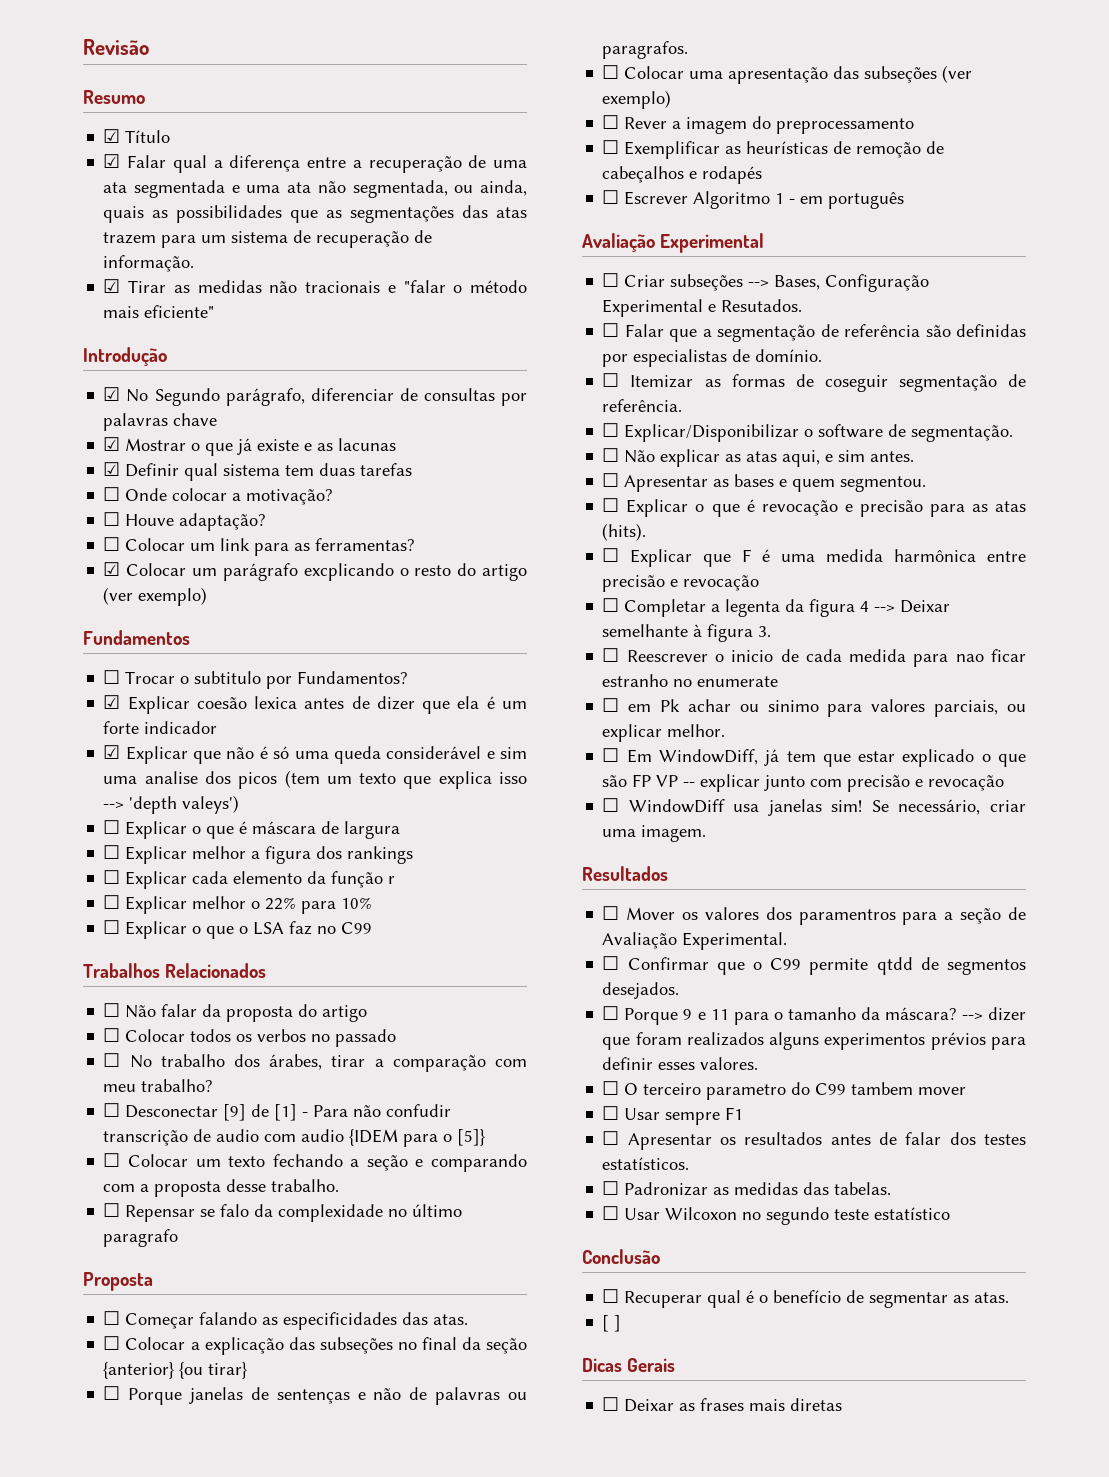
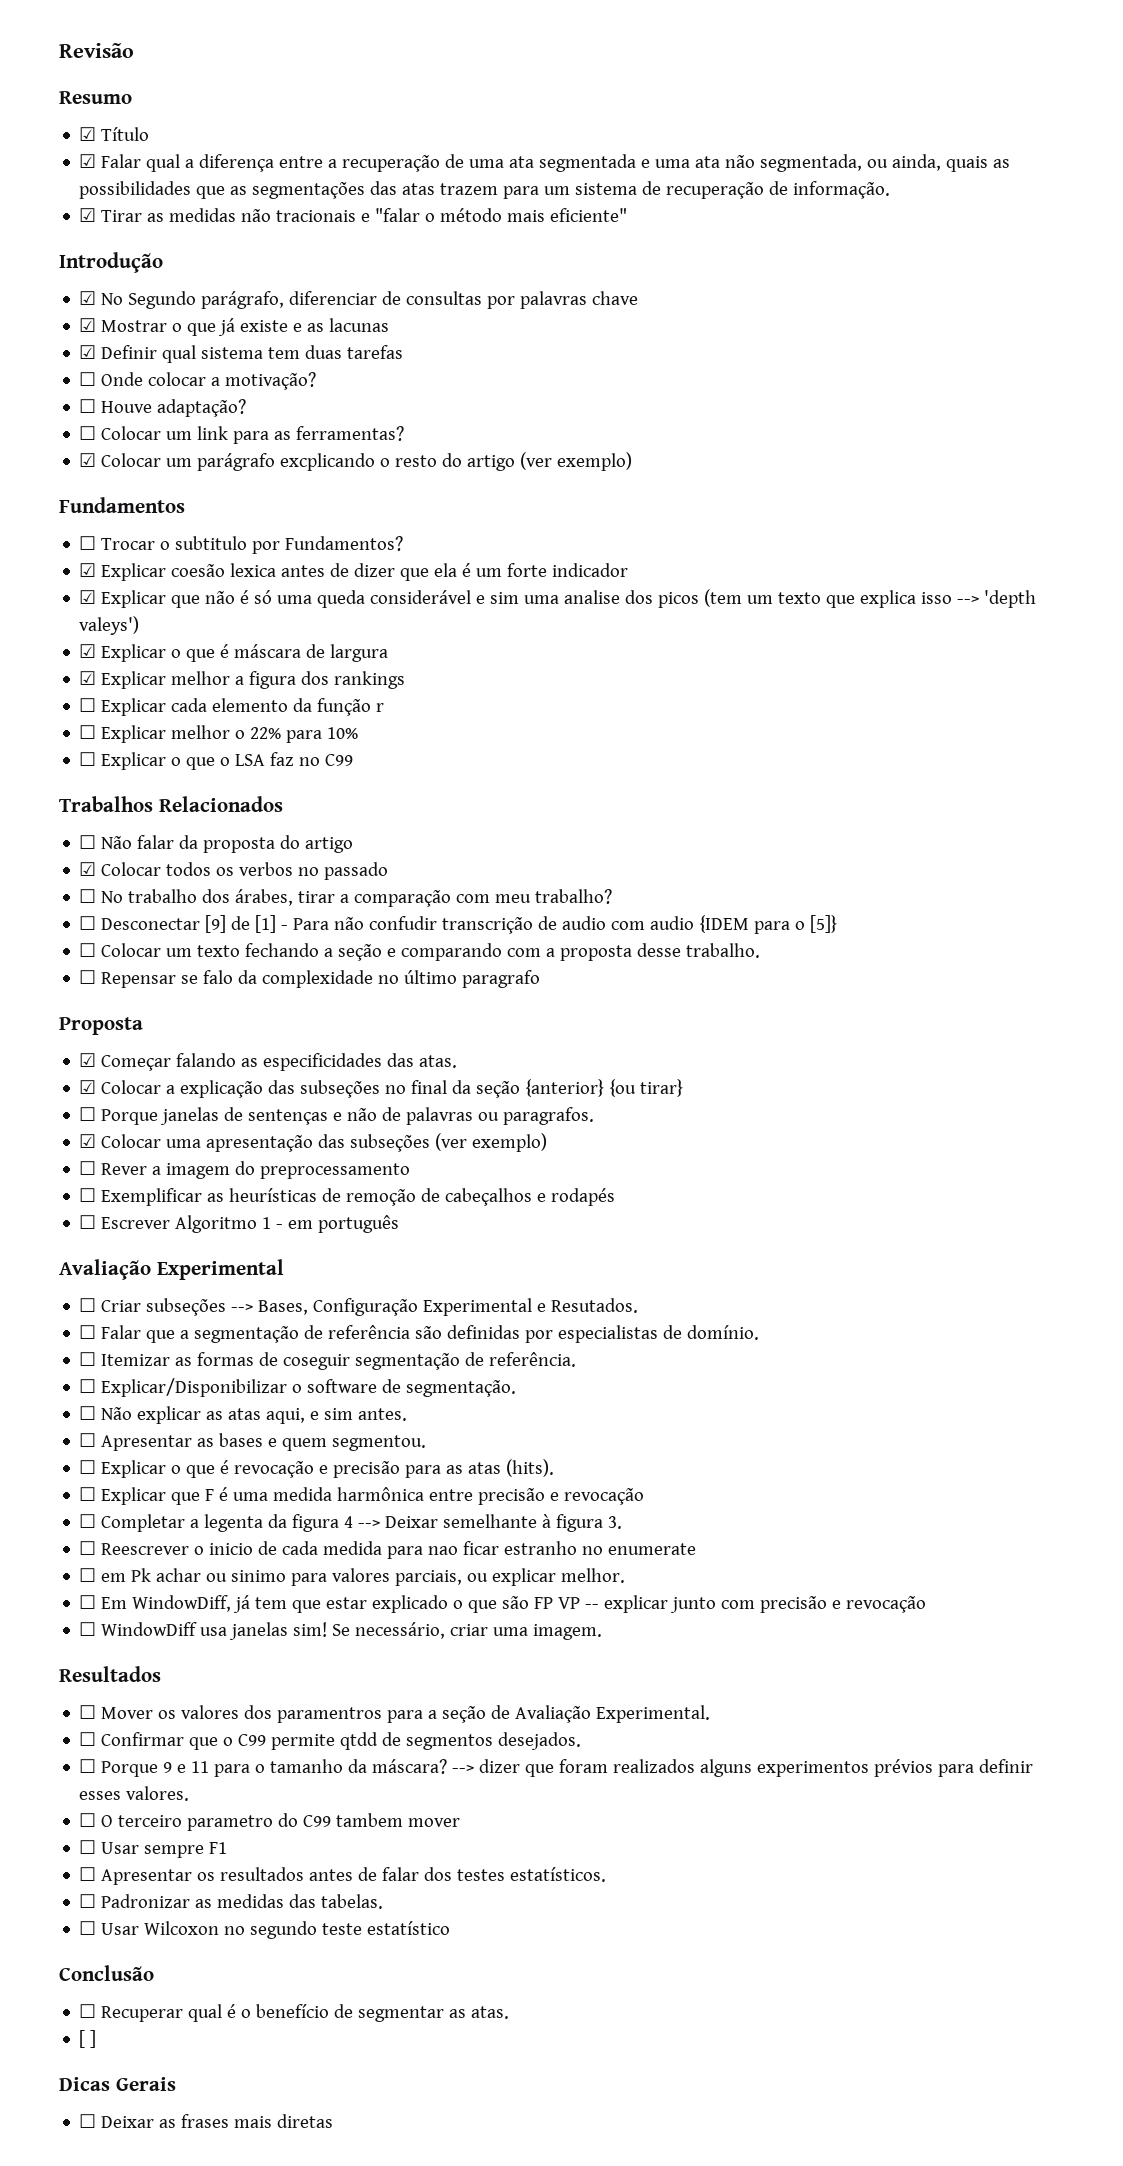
- ☐ Explicar o que é máscara de largura
+ ☑ Explicar o que é máscara de largura
- ☐ Explicar melhor a figura dos rankings
+ ☑ Explicar melhor a figura dos rankings
- ☐ Colocar todos os verbos no passado
+ ☑ Colocar todos os verbos no passado
- ☐ Começar falando as especificidades das atas.
+ ☑ Começar falando as especificidades das atas.
- ☐ Colocar a explicação das subseções no final da seção {anterior} {ou tirar}
+ ☑ Colocar a explicação das subseções no final da seção {anterior} {ou tirar}
- ☐ Colocar uma apresentação das subseções (ver exemplo)
+ ☑ Colocar uma apresentação das subseções (ver exemplo)

